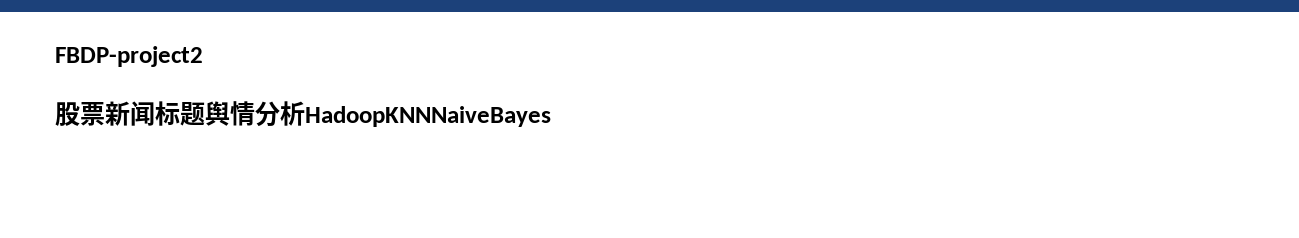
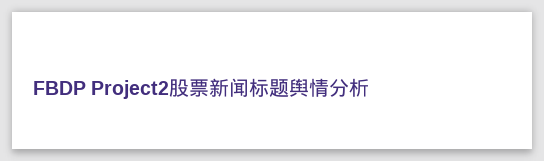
- FBDP-project2
- 股票新闻标题舆情分析HadoopKNNNaiveBayes
+ FBDP Project2股票新闻标题舆情分析

